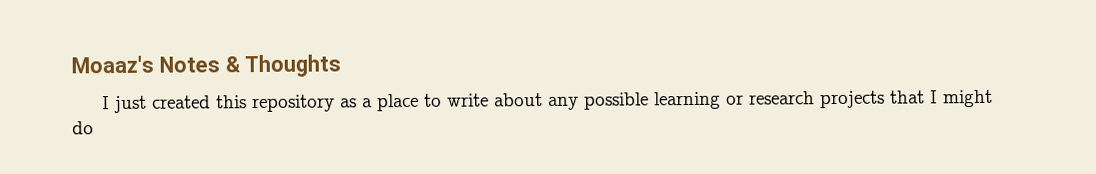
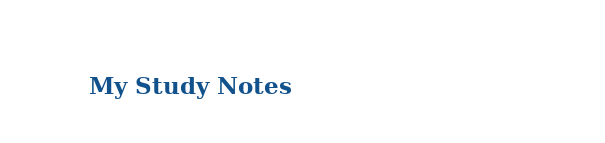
- Moaaz's Notes & Thoughts
- I just created this repository as a place to write about any possible learning or research projects that I might do
+ My Study Notes

